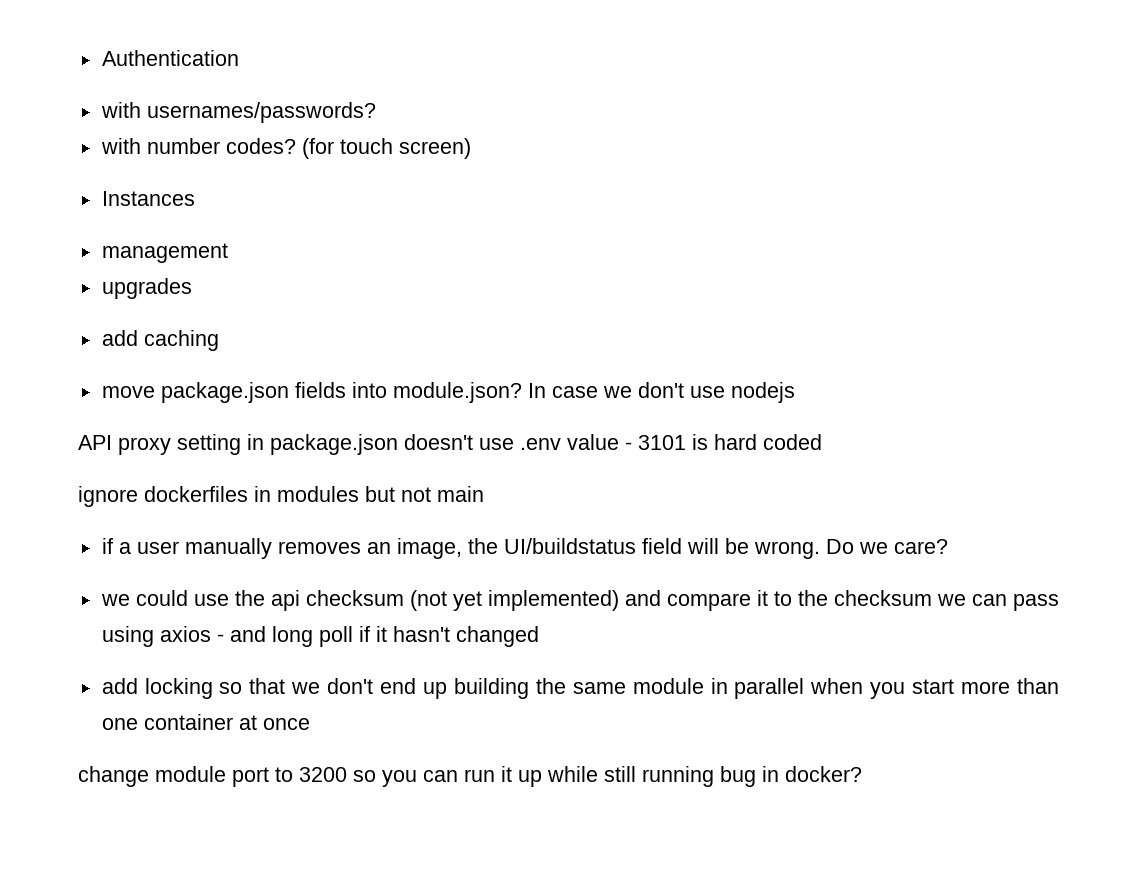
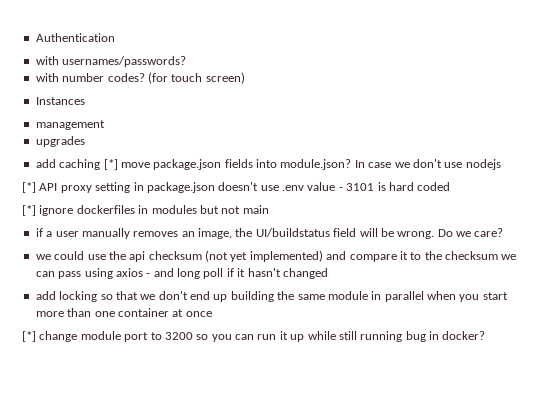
- add caching
- move package.json fields into module.json?
+ add caching [*] move package.json fields into module.json?
- API proxy setting in package.json doesn't use .env value - 3101 is hard coded
+ [*] API proxy setting in package.json doesn't use .env value - 3101 is hard coded
- ignore dockerfiles in modules but not main
+ [*] ignore dockerfiles in modules but not main
- change module port to 3200 so you can run it up while still running bug in docker?
+ [*] change module port to 3200 so you can run it up while still running bug in docker?

